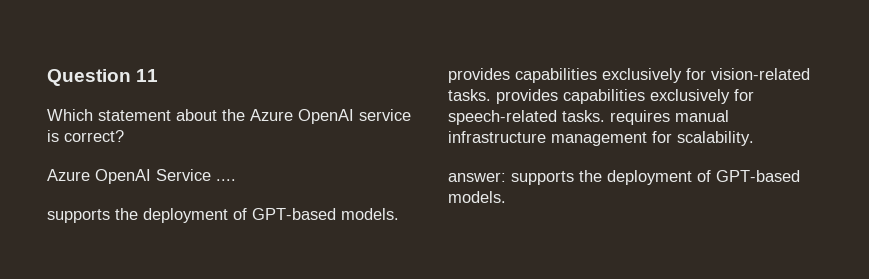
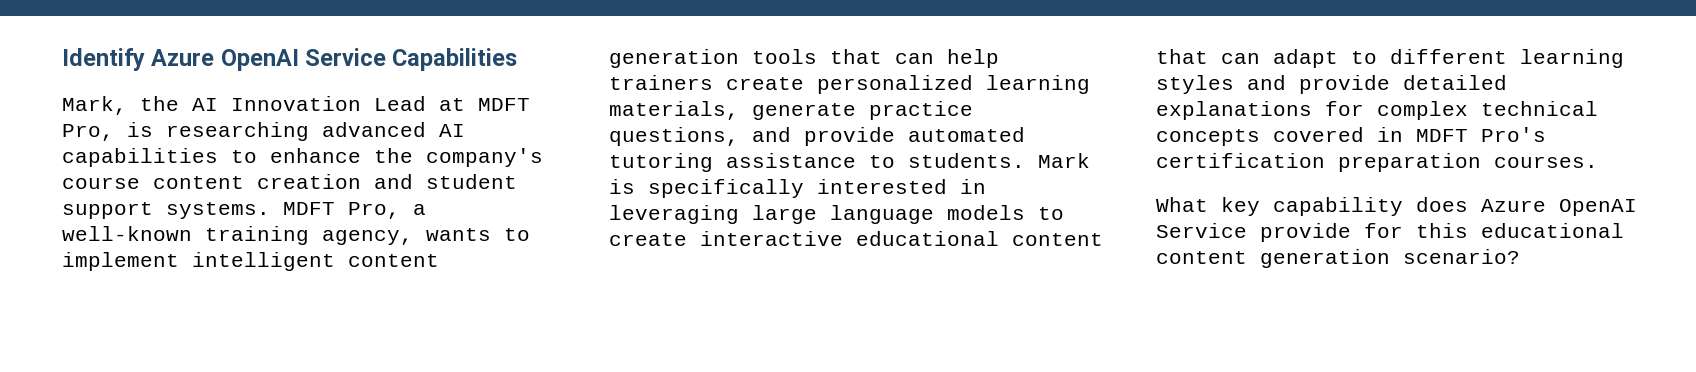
- Question 11
- Which statement about the Azure OpenAI service is correct?
- Azure OpenAI Service ....
- supports the deployment of GPT-based models. provides capabilities exclusively for vision-related tasks. provides capabilities exclusively for speech-related tasks. requires manual infrastructure management for scalability.
- answer: supports the deployment of GPT-based models.
+ Identify Azure OpenAI Service Capabilities
+ Mark, the AI Innovation Lead at MDFT Pro, is researching advanced AI capabilities to enhance the company's course content creation and student support systems. MDFT Pro, a well-known training agency, wants to implement intelligent content generation tools that can help trainers create personalized learning materials, generate practice questions, and provide automated tutoring assistance to students. Mark is specifically interested in leveraging large language models to create interactive educational content that can adapt to different learning styles and provide detailed explanations for complex technical concepts covered in MDFT Pro's certification preparation courses.
+ What key capability does Azure OpenAI Service provide for this educational content generation scenario?

